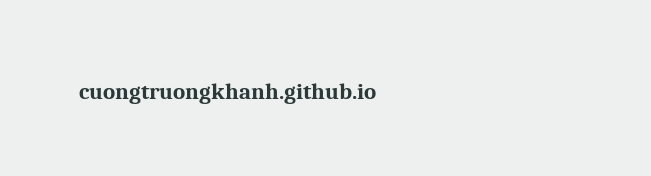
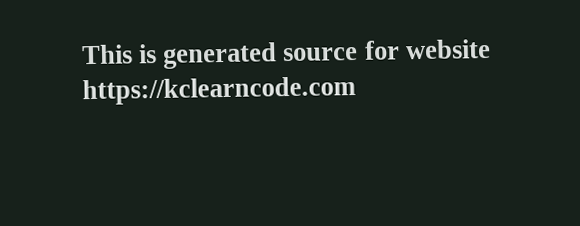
- cuongtruongkhanh.github.io
+ This is generated source for website https://kclearncode.com

